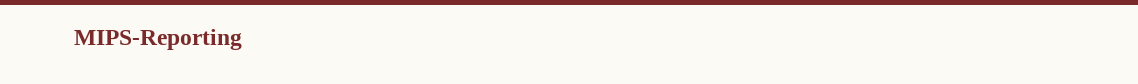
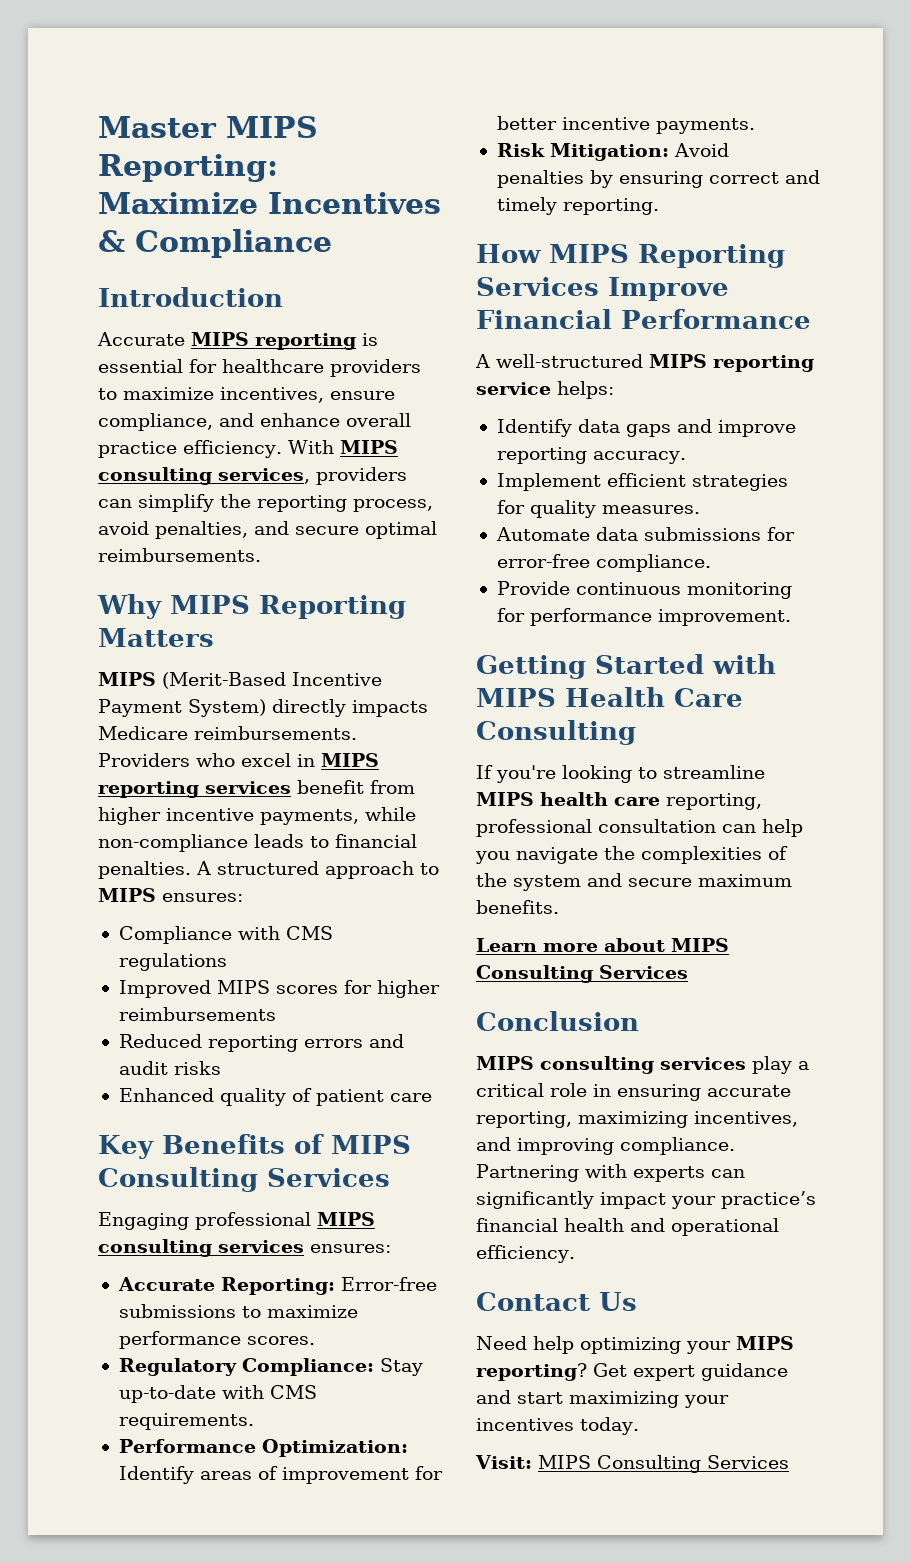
- MIPS-Reporting
+ Master MIPS Reporting: Maximize Incentives & Compliance
+ Introduction
+ Accurate MIPS reporting is essential for healthcare providers to maximize incentives, ensure compliance, and enhance overall practice efficiency. With MIPS consulting services, providers can simplify the reporting process, avoid penalties, and secure optimal reimbursements.
+ Why MIPS Reporting Matters
+ MIPS (Merit-Based Incentive Payment System) directly impacts Medicare reimbursements. Providers who excel in MIPS reporting services benefit from higher incentive payments, while non-compliance leads to financial penalties. A structured approach to MIPS ensures:
+ Compliance with CMS regulations
+ Improved MIPS scores for higher reimbursements
+ Reduced reporting errors and audit risks
+ Enhanced quality of patient care
+ Key Benefits of MIPS Consulting Services
+ Engaging professional MIPS consulting services ensures:
+ Accurate Reporting: Error-free submissions to maximize performance scores.
+ Regulatory Compliance: Stay up-to-date with CMS requirements.
+ Performance Optimization: Identify areas of improvement for better incentive payments.
+ Risk Mitigation: Avoid penalties by ensuring correct and timely reporting.
+ How MIPS Reporting Services Improve Financial Performance
+ A well-structured MIPS reporting service helps:
+ Identify data gaps and improve reporting accuracy.
+ Implement efficient strategies for quality measures.
+ Automate data submissions for error-free compliance.
+ Provide continuous monitoring for performance improvement.
+ Getting Started with MIPS Health Care Consulting
+ If you're looking to streamline MIPS health care reporting, professional consultation can help you navigate the complexities of the system and secure maximum benefits.
+ Learn more about MIPS Consulting Services
+ Conclusion
+ MIPS consulting services play a critical role in ensuring accurate reporting, maximizing incentives, and improving compliance. Partnering with experts can significantly impact your practice’s financial health and operational efficiency.
+ Contact Us
+ Need help optimizing your MIPS reporting? Get expert guidance and start maximizing your incentives today.
+ Visit: MIPS Consulting Services

